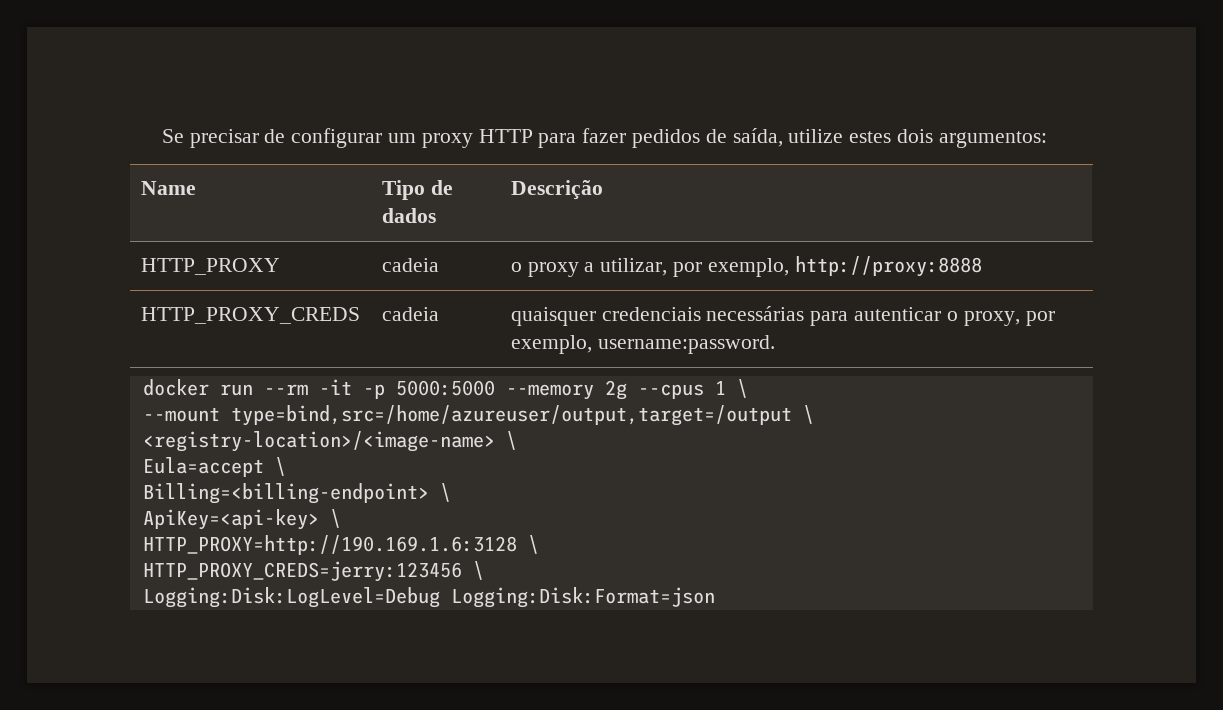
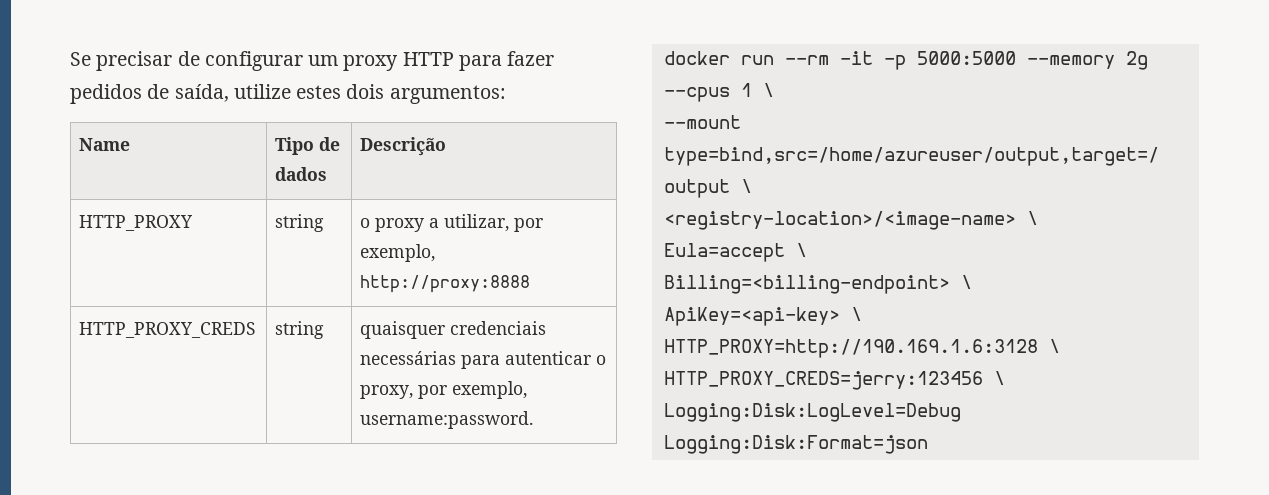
- HTTP_PROXY | cadeia | o proxy a utilizar, por exemplo, http://proxy:8888
+ HTTP_PROXY | string | o proxy a utilizar, por exemplo, http://proxy:8888
- HTTP_PROXY_CREDS | cadeia | quaisquer credenciais necessárias para autenticar o proxy, por exemplo, username:password.
+ HTTP_PROXY_CREDS | string | quaisquer credenciais necessárias para autenticar o proxy, por exemplo, username:password.

